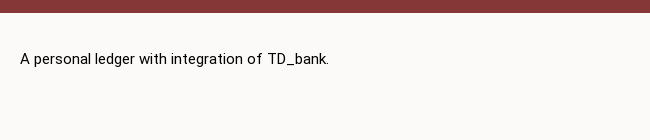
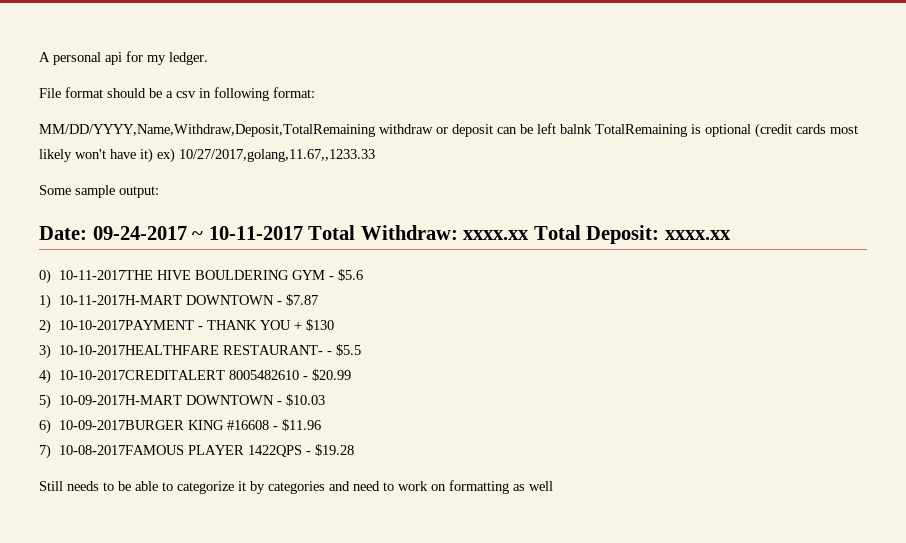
- A personal ledger with integration of TD_bank.
+ A personal api for my ledger.
+ File format should be a csv in following format:
+ MM/DD/YYYY,Name,Withdraw,Deposit,TotalRemaining withdraw or deposit can be left balnk TotalRemaining is optional (credit cards most likely won't have it) ex) 10/27/2017,golang,11.67,,1233.33
+ Some sample output:
+ Date: 09-24-2017 ~ 10-11-2017 Total Withdraw: xxxx.xx Total Deposit: xxxx.xx
+ 0) 10-11-2017THE HIVE BOULDERING GYM - $5.6
+ 1) 10-11-2017H-MART DOWNTOWN - $7.87
+ 2) 10-10-2017PAYMENT - THANK YOU + $130
+ 3) 10-10-2017HEALTHFARE RESTAURANT- - $5.5
+ 4) 10-10-2017CREDITALERT 8005482610 - $20.99
+ 5) 10-09-2017H-MART DOWNTOWN - $10.03
+ 6) 10-09-2017BURGER KING #16608 - $11.96
+ 7) 10-08-2017FAMOUS PLAYER 1422QPS - $19.28
+ Still needs to be able to categorize it by categories and need to work on formatting as well

